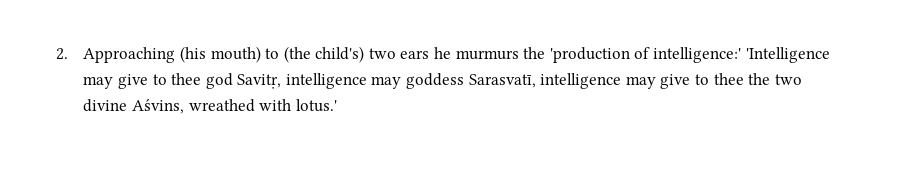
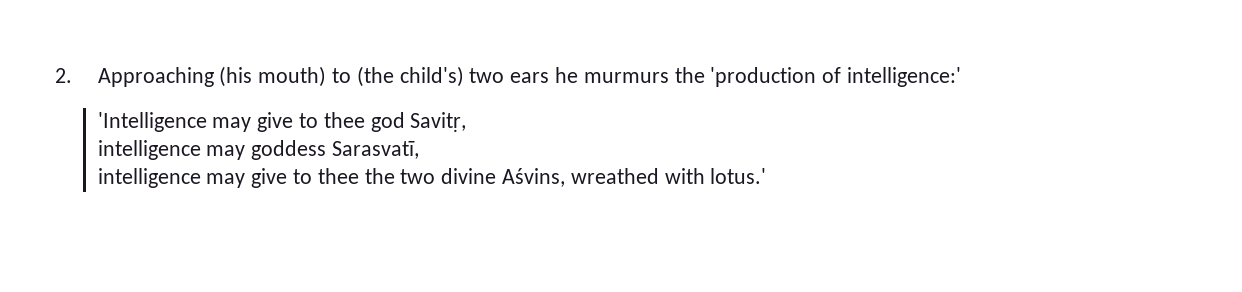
- 2. Approaching (his mouth) to (the child's) two ears he murmurs the 'production of intelligence:' 'Intelligence may give to thee god Savitṛ, intelligence may goddess Sarasvatī, intelligence may give to thee the two divine Aśvins, wreathed with lotus.'
+ 2. Approaching (his mouth) to (the child's) two ears he murmurs the 'production of intelligence:'
+ 'Intelligence may give to thee god Savitṛ,
+ intelligence may goddess Sarasvatī,
+ intelligence may give to thee the two divine Aśvins, wreathed with lotus.'

